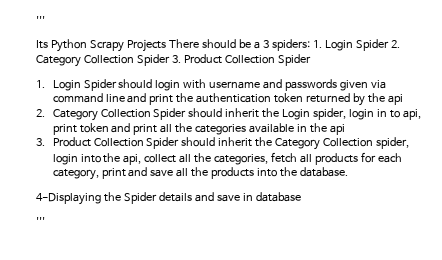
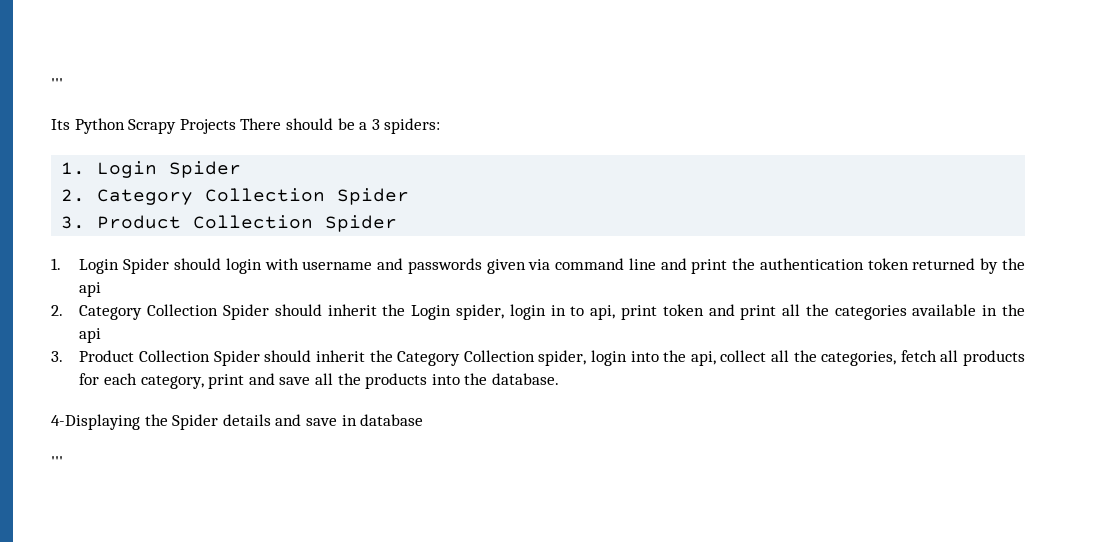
- Its Python Scrapy Projects There should be a 3 spiders: 1. Login Spider 2. Category Collection Spider 3. Product Collection Spider
+ Its Python Scrapy Projects There should be a 3 spiders:
+ 1. Login Spider
+ 2. Category Collection Spider
+ 3. Product Collection Spider

